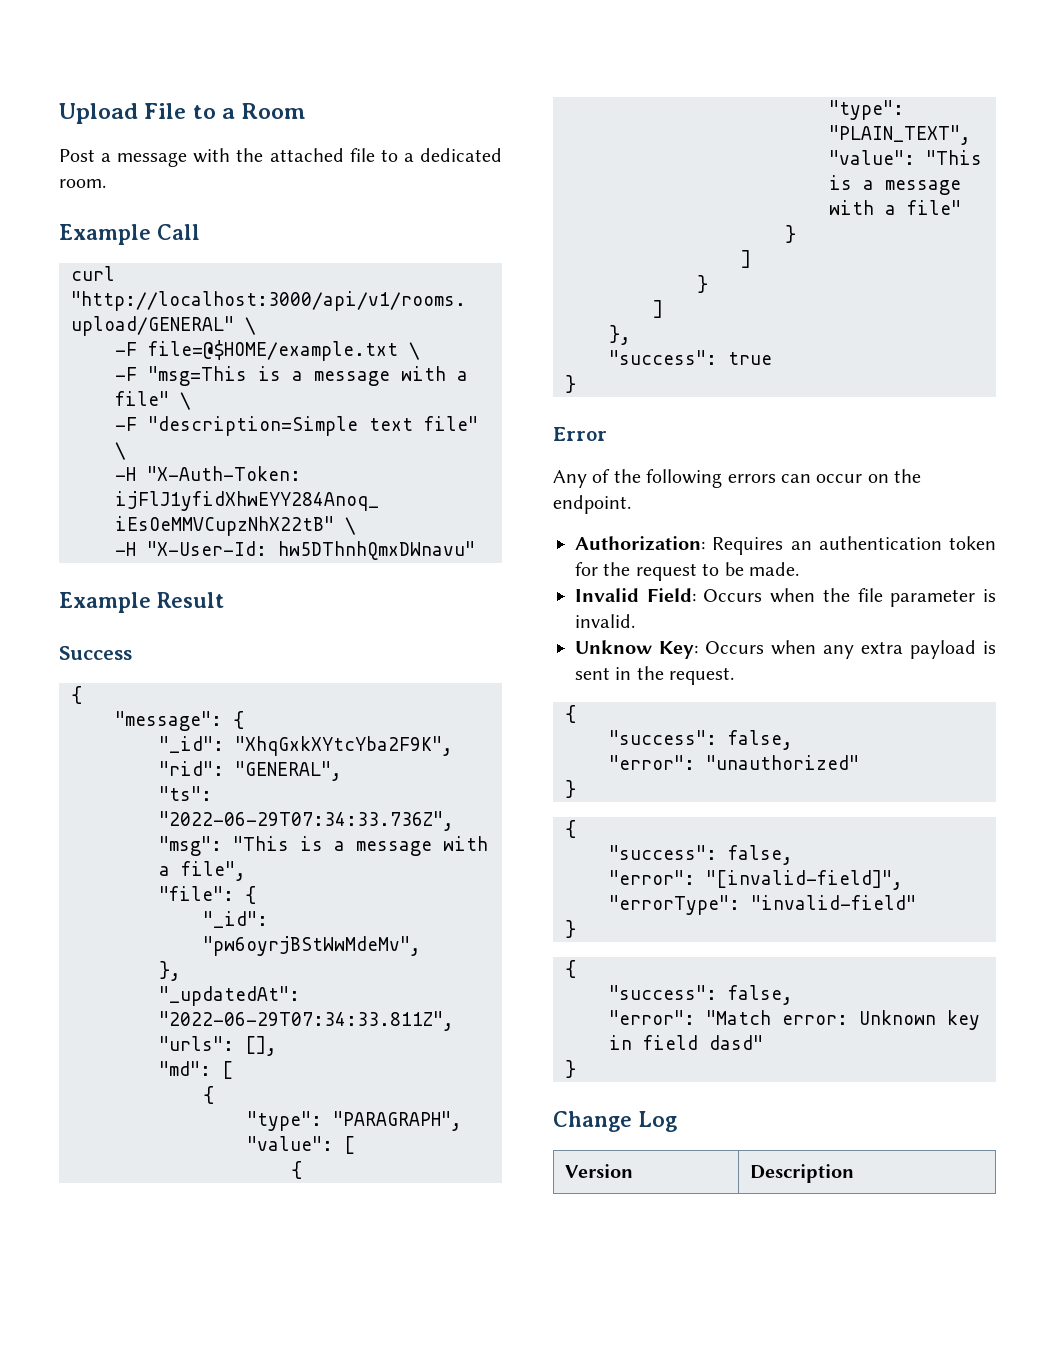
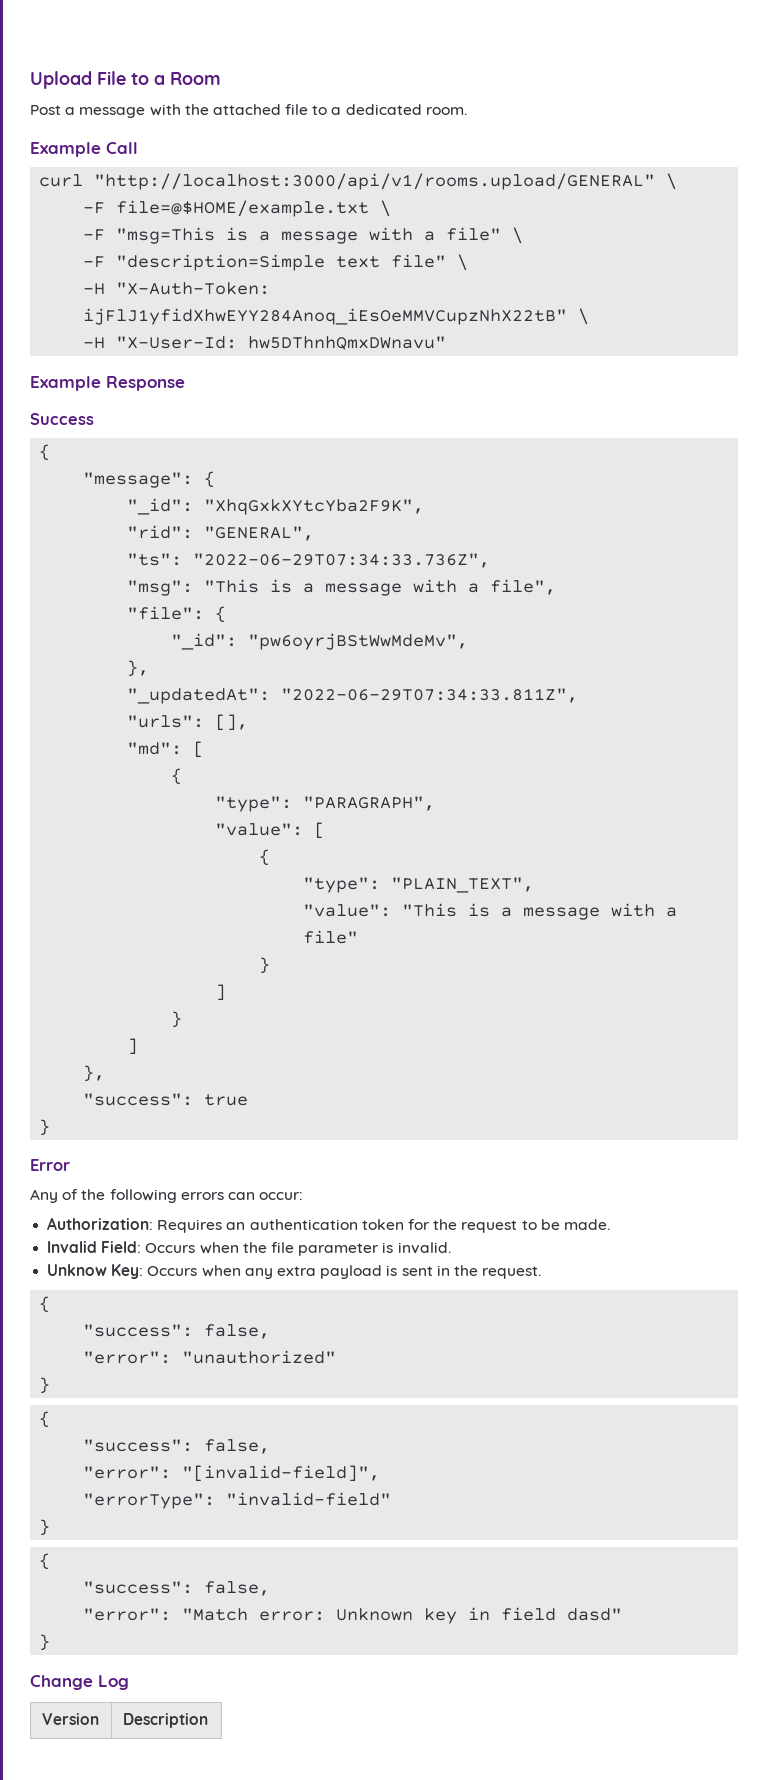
- Example Result
+ Example Response
- Any of the following errors can occur on the endpoint.
+ Any of the following errors can occur:

